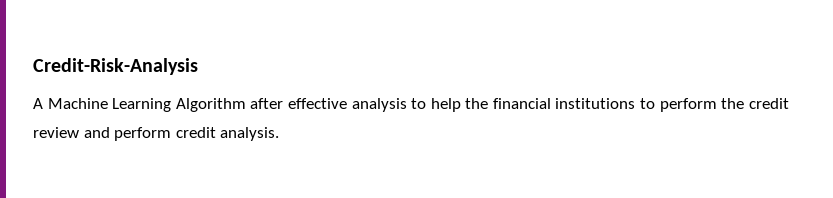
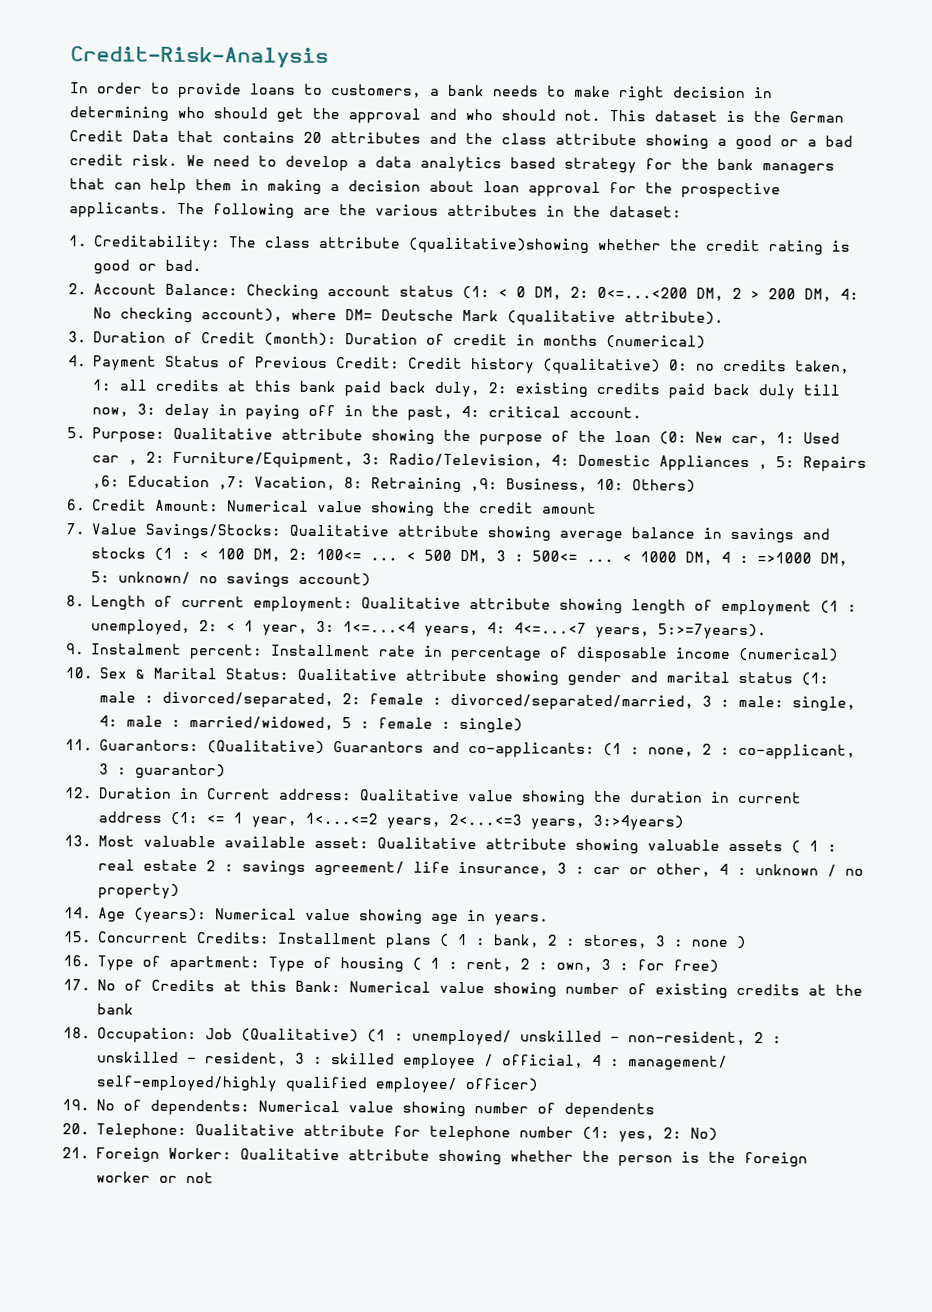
- A Machine Learning Algorithm after effective analysis to help the financial institutions to perform the credit review and perform credit analysis.
+ In order to provide loans to customers, a bank needs to make right decision in determining who should get the approval and who should not. This dataset is the German Credit Data that contains 20 attributes and the class attribute showing a good or a bad credit risk. We need to develop a data analytics based strategy for the bank managers that can help them in making a decision about loan approval for the prospective applicants. The following are the various attributes in the dataset:
+ 1. Creditability: The class attribute (qualitative)showing whether the credit rating is good or bad.
+ 2. Account Balance: Checking account status (1: < 0 DM, 2: 0<=...<200 DM, 2 > 200 DM, 4: No checking account), where DM= Deutsche Mark (qualitative attribute).
+ 3. Duration of Credit (month): Duration of credit in months (numerical)
+ 4. Payment Status of Previous Credit: Credit history (qualitative) 0: no credits taken, 1: all credits at this bank paid back duly, 2: existing credits paid back duly till now, 3: delay in paying off in the past, 4: critical account.
+ 5. Purpose: Qualitative attribute showing the purpose of the loan (0: New car, 1: Used car , 2: Furniture/Equipment, 3: Radio/Television, 4: Domestic Appliances , 5: Repairs ,6: Education ,7: Vacation, 8: Retraining ,9: Business, 10: Others)
+ 6. Credit Amount: Numerical value showing the credit amount
+ 7. Value Savings/Stocks: Qualitative attribute showing average balance in savings and stocks (1 : < 100 DM, 2: 100<= ... < 500 DM, 3 : 500<= ... < 1000 DM, 4 : =>1000 DM, 5: unknown/ no savings account)
+ 8. Length of current employment: Qualitative attribute showing length of employment (1 : unemployed, 2: < 1 year, 3: 1<=...<4 years, 4: 4<=...<7 years, 5:>=7years).
+ 9. Instalment percent: Installment rate in percentage of disposable income (numerical)
+ 10. Sex & Marital Status: Qualitative attribute showing gender and marital status (1: male : divorced/separated, 2: female : divorced/separated/married, 3 : male: single, 4: male : married/widowed, 5 : female : single)
+ 11. Guarantors: (Qualitative) Guarantors and co-applicants: (1 : none, 2 : co-applicant, 3 : guarantor)
+ 12. Duration in Current address: Qualitative value showing the duration in current address (1: <= 1 year, 1<...<=2 years, 2<...<=3 years, 3:>4years)
+ 13. Most valuable available asset: Qualitative attribute showing valuable assets ( 1 : real estate 2 : savings agreement/ life insurance, 3 : car or other, 4 : unknown / no property)
+ 14. Age (years): Numerical value showing age in years.
+ 15. Concurrent Credits: Installment plans ( 1 : bank, 2 : stores, 3 : none )
+ 16. Type of apartment: Type of housing ( 1 : rent, 2 : own, 3 : for free)
+ 17. No of Credits at this Bank: Numerical value showing number of existing credits at the bank
+ 18. Occupation: Job (Qualitative) (1 : unemployed/ unskilled - non-resident, 2 : unskilled - resident, 3 : skilled employee / official, 4 : management/ self-employed/highly qualified employee/ officer)
+ 19. No of dependents: Numerical value showing number of dependents
+ 20. Telephone: Qualitative attribute for telephone number (1: yes, 2: No)
+ 21. Foreign Worker: Qualitative attribute showing whether the person is the foreign worker or not

